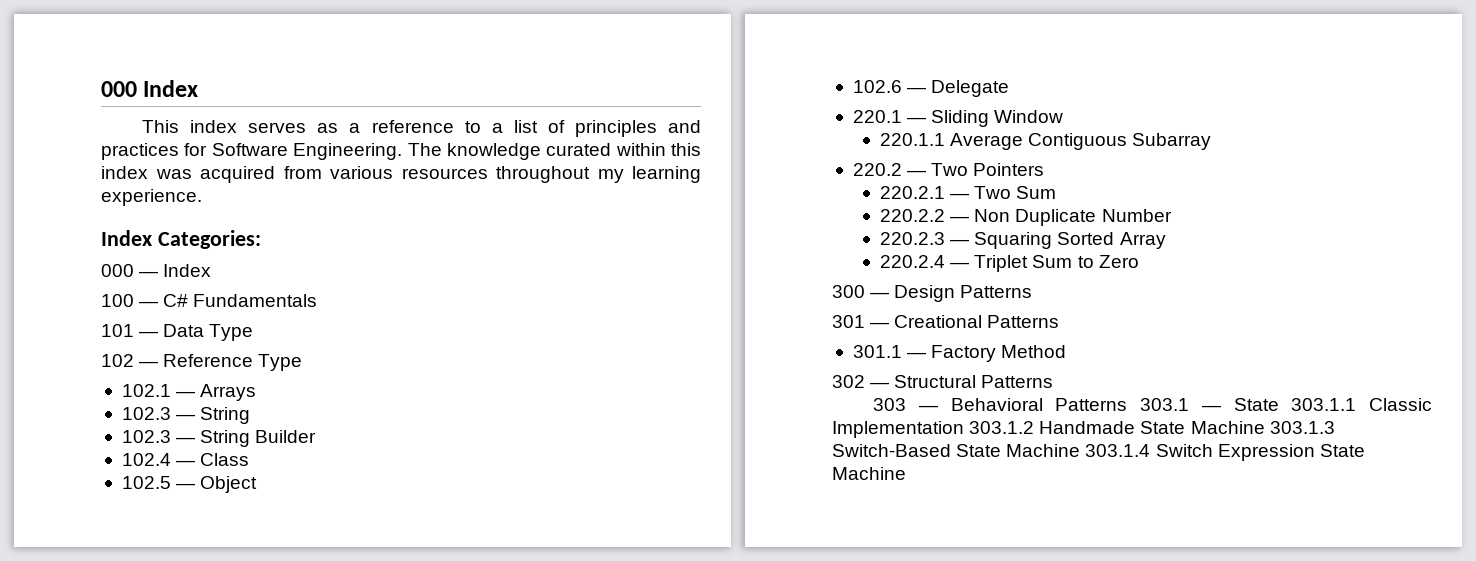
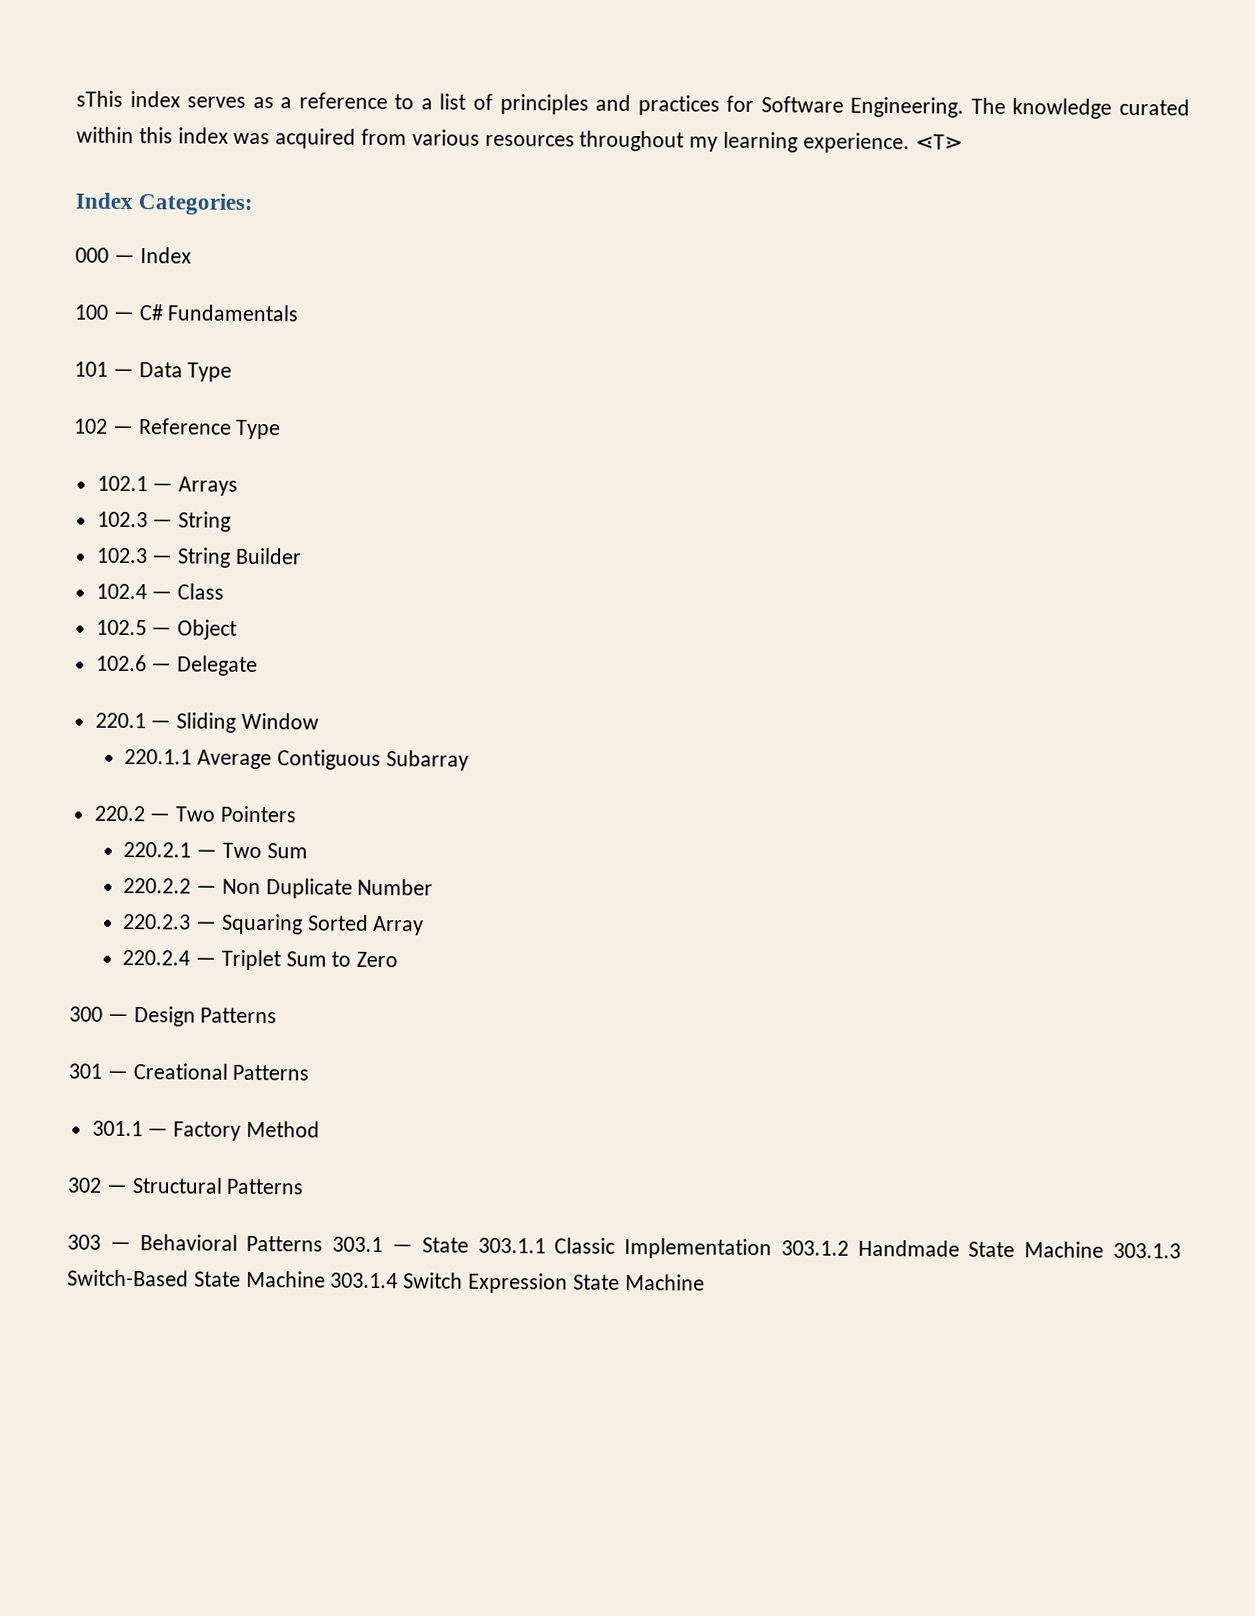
- 000 Index
- This index serves as a reference to a list of principles and practices for Software Engineering.
+ sThis index serves as a reference to a list of principles and practices for Software Engineering.
+ ⋖T⋗

